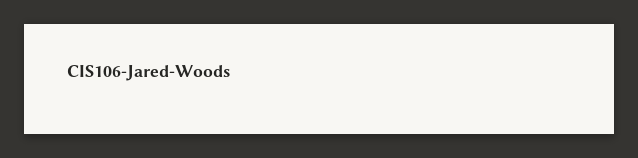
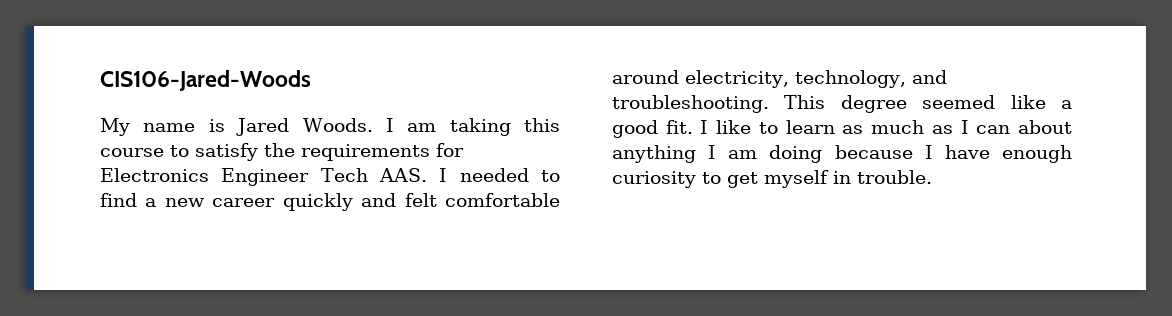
+ My name is Jared Woods. I am taking this course to satisfy the requirements for Electronics Engineer Tech AAS. I needed to find a new career quickly and felt comfortable around electricity, technology, and troubleshooting. This degree seemed like a good fit. I like to learn as much as I can about anything I am doing because I have enough curiosity to get myself in trouble.

